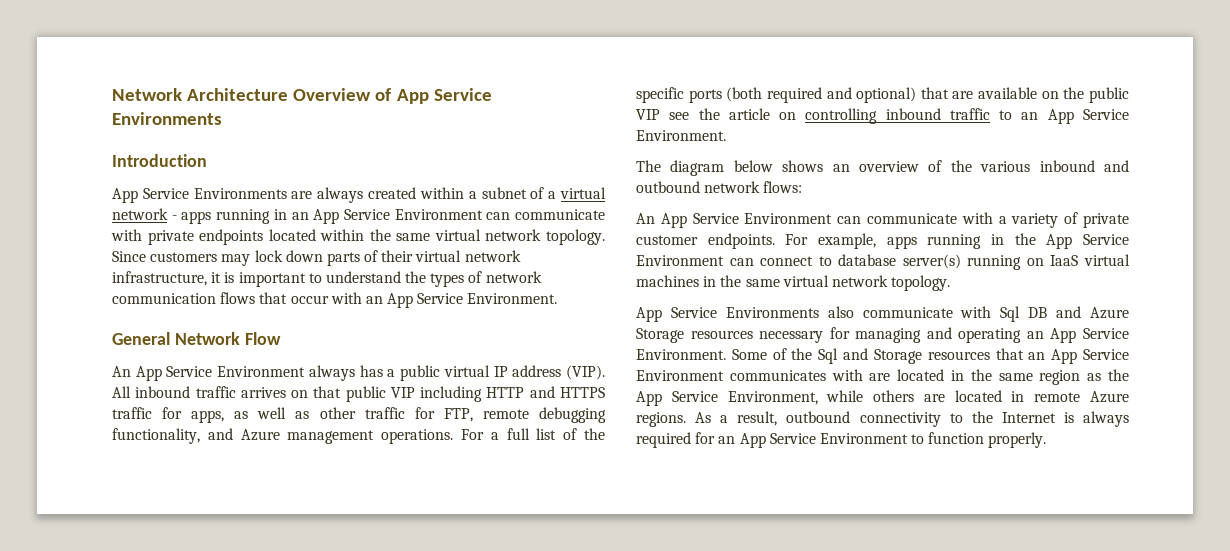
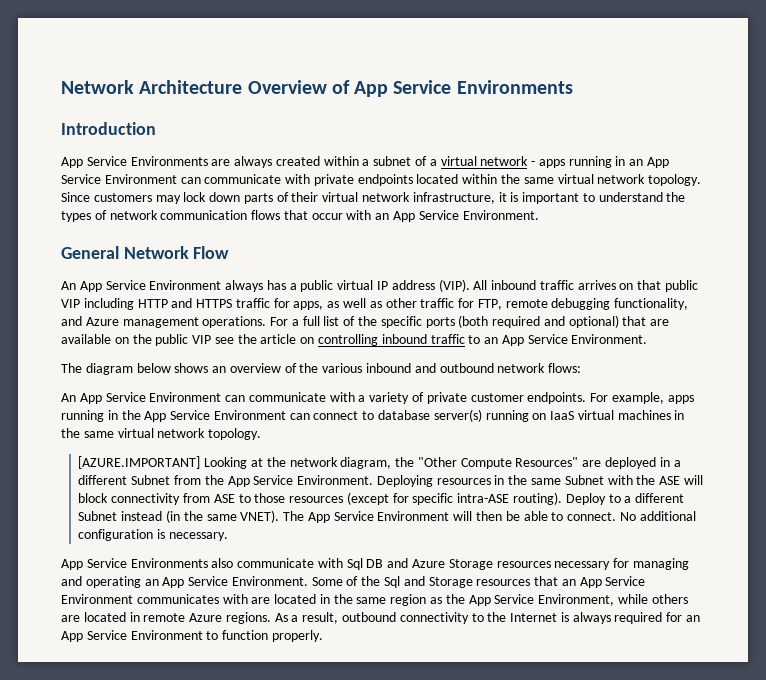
+ [AZURE.IMPORTANT] Looking at the network diagram, the "Other Compute Resources" are deployed in a different Subnet from the App Service Environment. Deploying resources in the same Subnet with the ASE will block connectivity from ASE to those resources (except for specific intra-ASE routing). Deploy to a different Subnet instead (in the same VNET). The App Service Environment will then be able to connect. No additional configuration is necessary.

